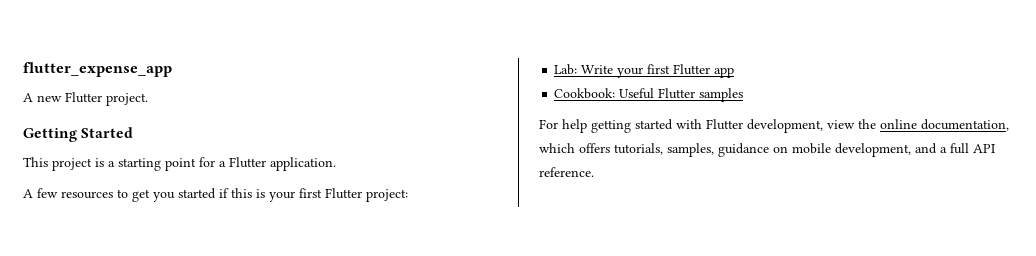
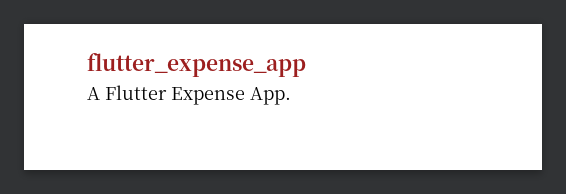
- A new Flutter project.
- Getting Started
- This project is a starting point for a Flutter application.
- A few resources to get you started if this is your first Flutter project:
- Lab: Write your first Flutter app
- Cookbook: Useful Flutter samples
- For help getting started with Flutter development, view the online documentation, which offers tutorials, samples, guidance on mobile development, and a full API reference.
+ A Flutter Expense App.

